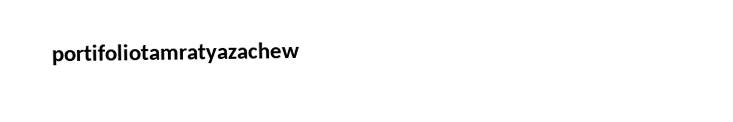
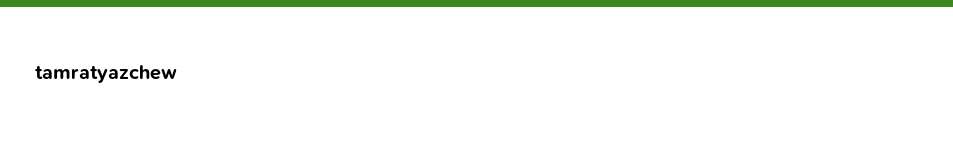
- portifoliotamratyazachew
+ tamratyazchew

